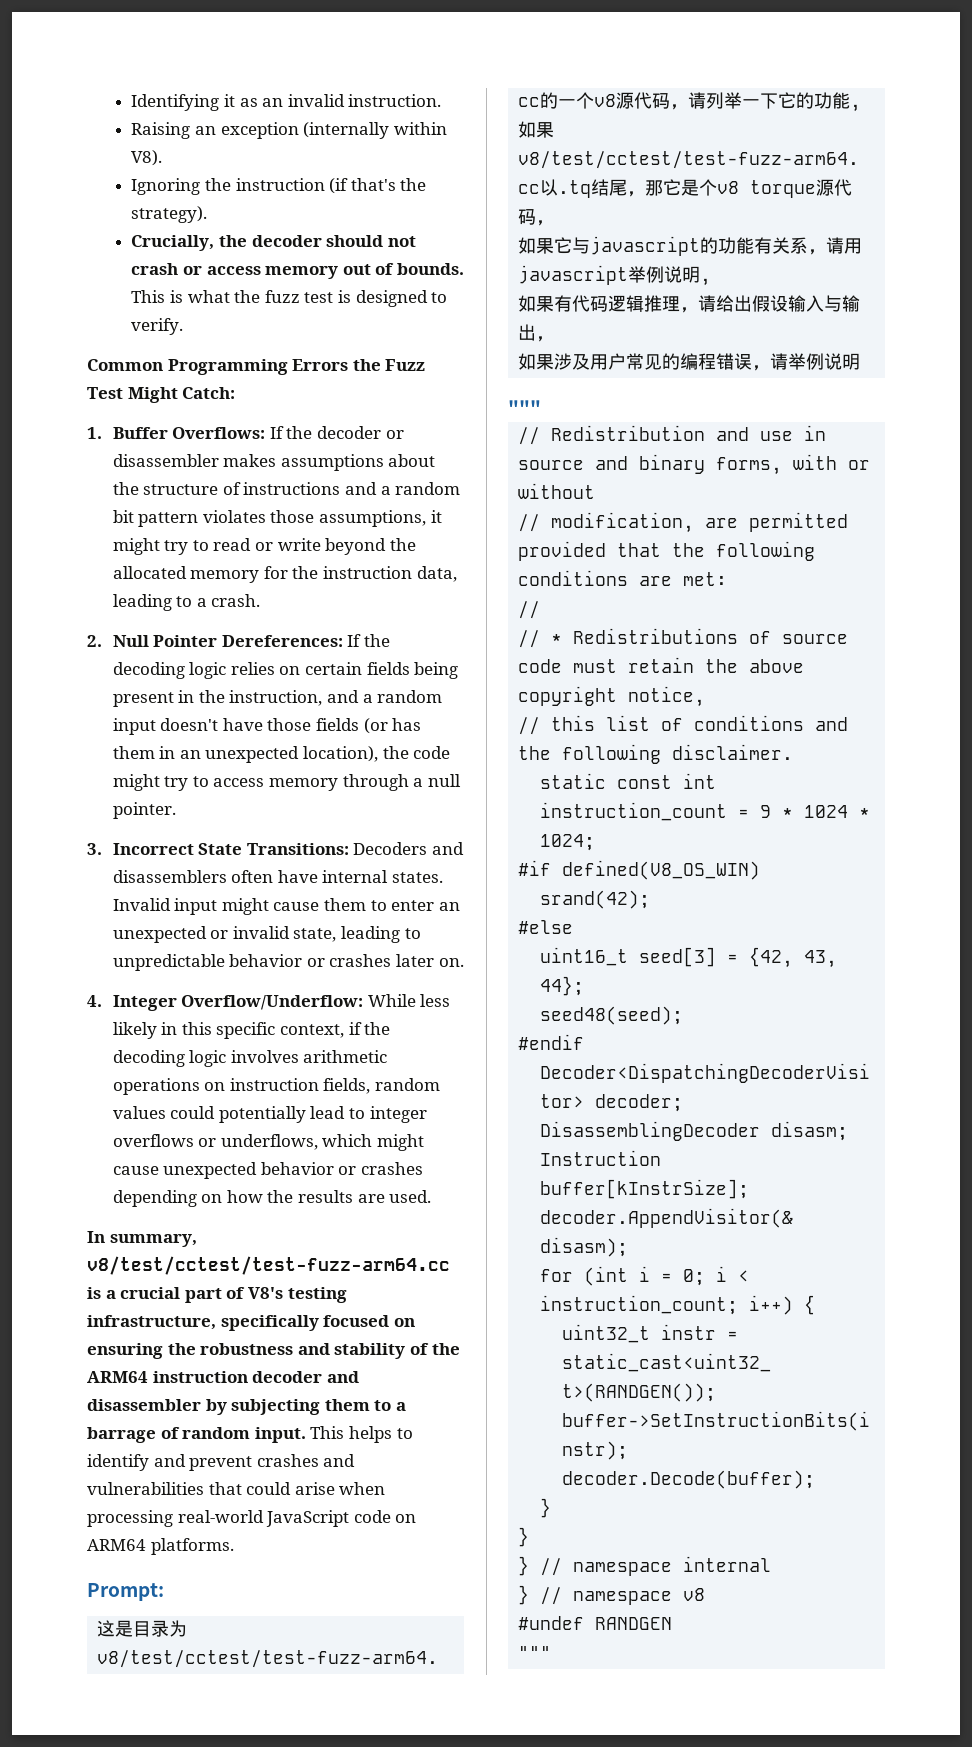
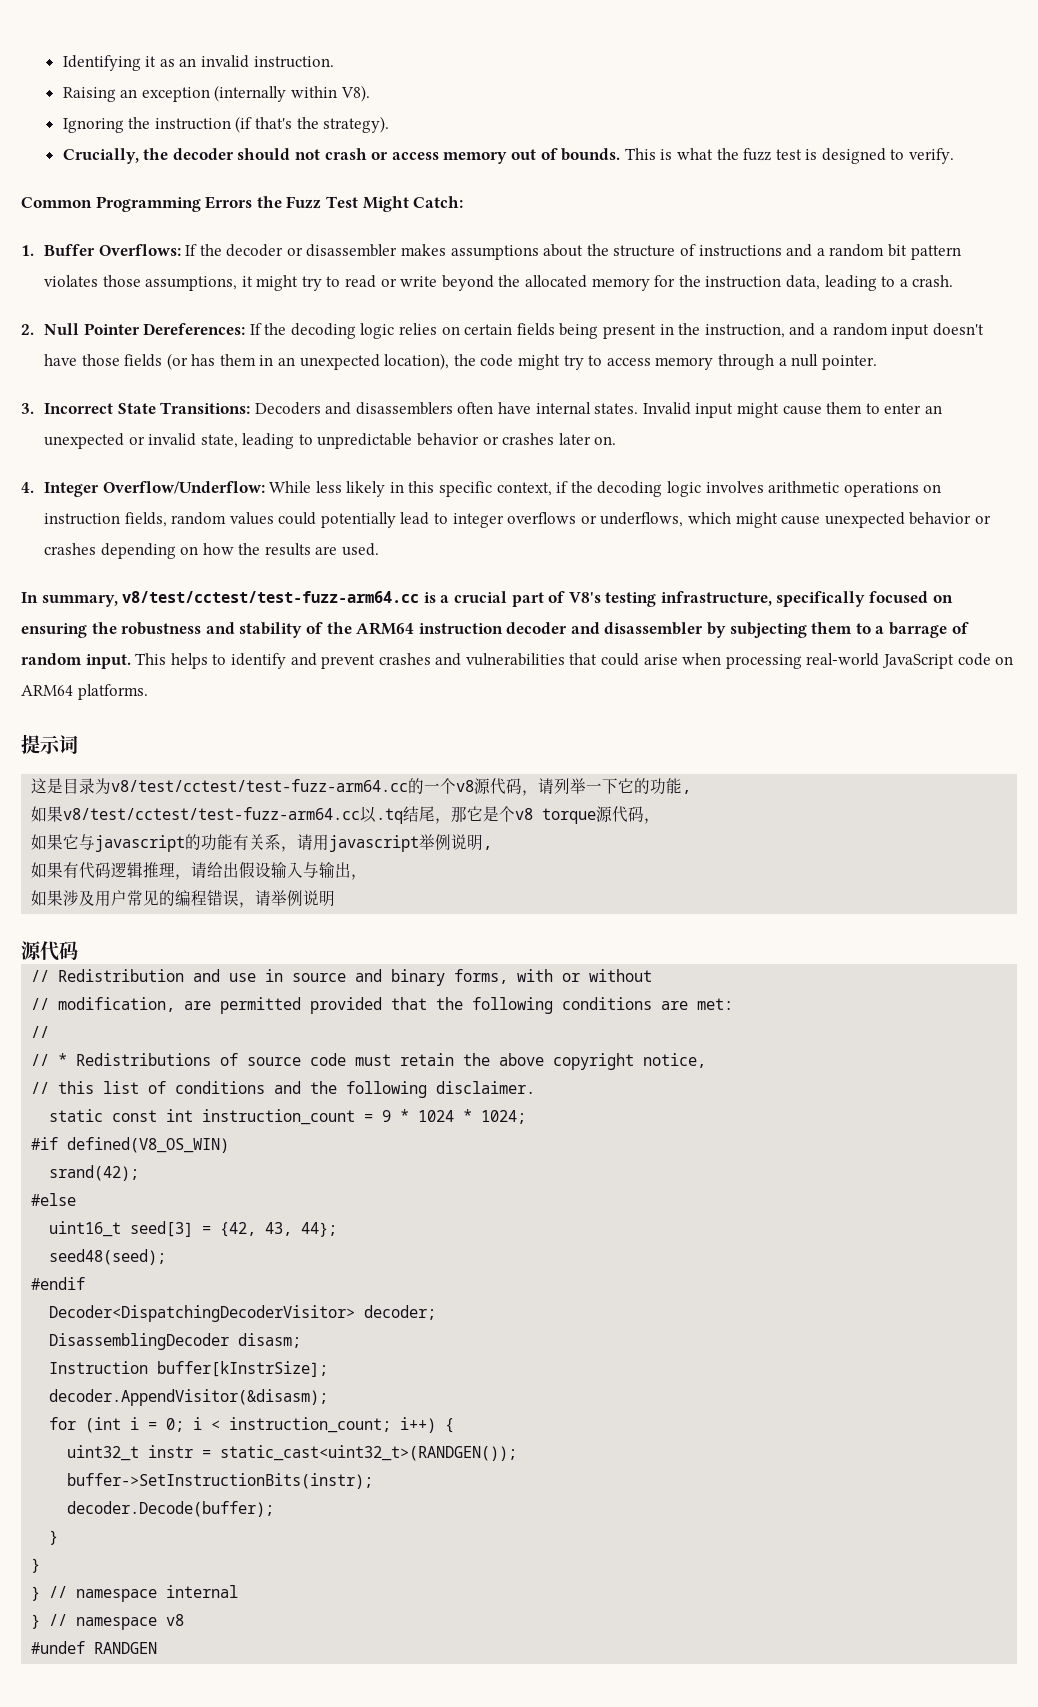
- Prompt:
+ 提示词
  如果涉及用户常见的编程错误，请举例说明
- """
+ 源代码
  #undef RANDGEN
- """

